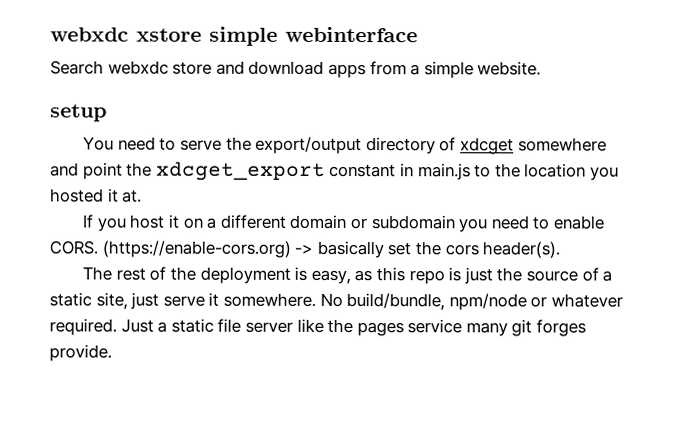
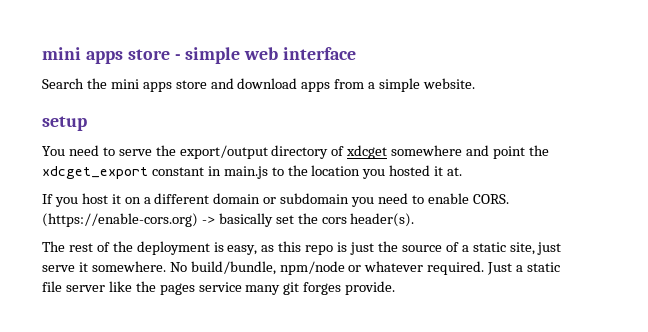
- webxdc xstore simple webinterface
- Search webxdc store and download apps from a simple website.
+ mini apps store - simple web interface
+ Search the mini apps store and download apps from a simple website.

